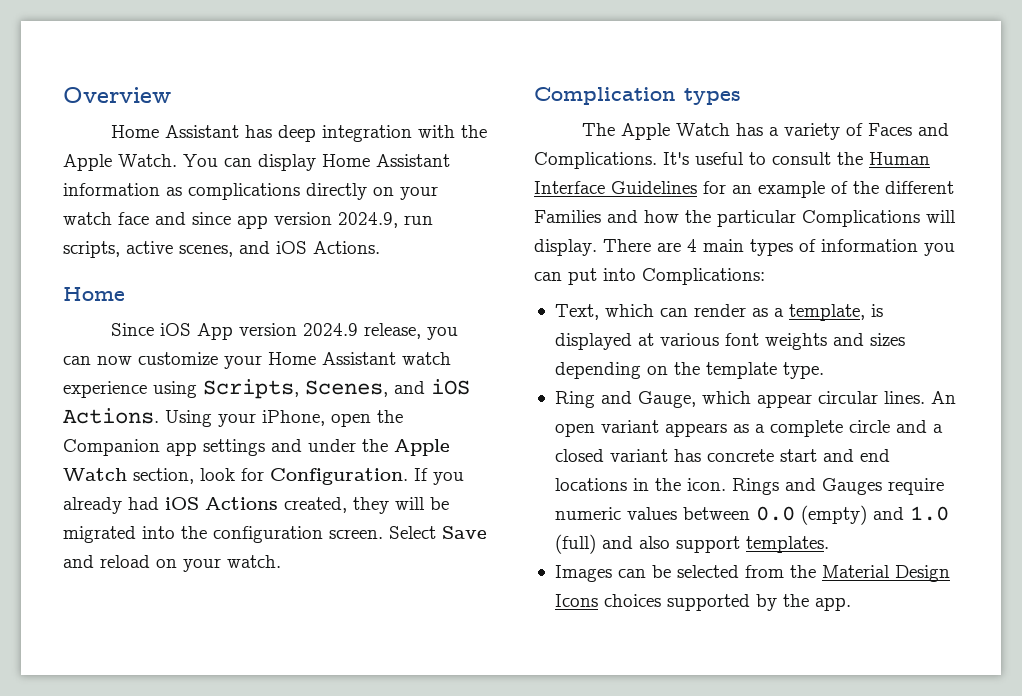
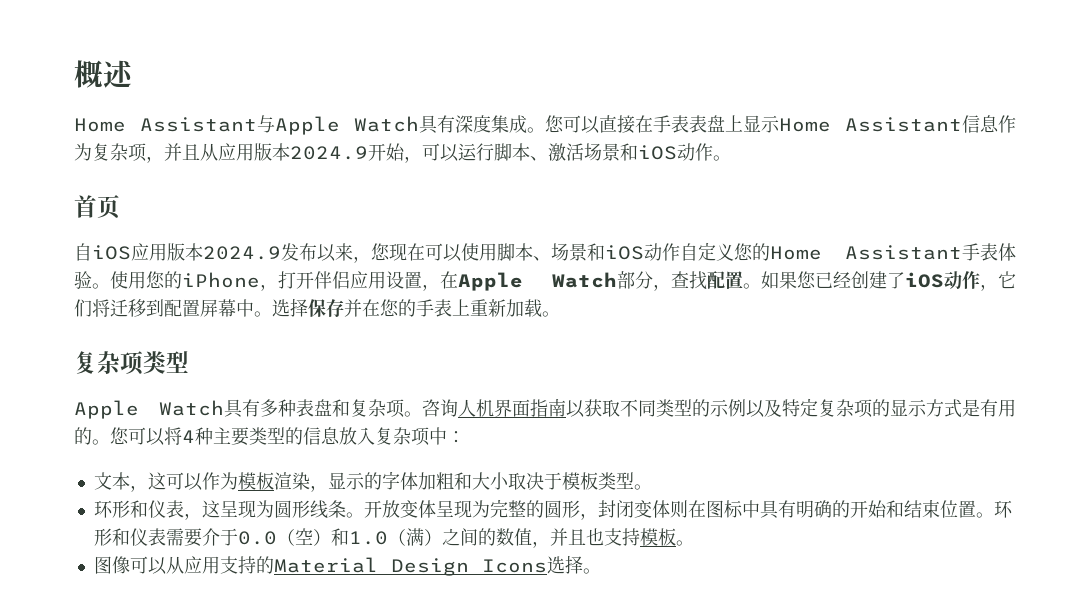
- Overview
- Home Assistant has deep integration with the Apple Watch. You can display Home Assistant information as complications directly on your watch face and since app version 2024.9, run scripts, active scenes, and iOS Actions.
- Home
- Since iOS App version 2024.9 release, you can now customize your Home Assistant watch experience using Scripts, Scenes, and iOS Actions. Using your iPhone, open the Companion app settings and under the Apple Watch section, look for Configuration. If you already had iOS Actions created, they will be migrated into the configuration screen. Select Save and reload on your watch.
- Complication types
- The Apple Watch has a variety of Faces and Complications. It's useful to consult the Human Interface Guidelines for an example of the different Families and how the particular Complications will display. There are 4 main types of information you can put into Complications:
- Text, which can render as a template, is displayed at various font weights and sizes depending on the template type.
- Ring and Gauge, which appear circular lines. An open variant appears as a complete circle and a closed variant has concrete start and end locations in the icon. Rings and Gauges require numeric values between 0.0 (empty) and 1.0 (full) and also support templates.
- Images can be selected from the Material Design Icons choices supported by the app.
+ 概述
+ Home Assistant与Apple Watch具有深度集成。您可以直接在手表表盘上显示Home Assistant信息作为复杂项，并且从应用版本2024.9开始，可以运行脚本、激活场景和iOS动作。
+ 首页
+ 自iOS应用版本2024.9发布以来，您现在可以使用脚本、场景和iOS动作自定义您的Home Assistant手表体验。使用您的iPhone，打开伴侣应用设置，在Apple Watch部分，查找配置。如果您已经创建了iOS动作，它们将迁移到配置屏幕中。选择保存并在您的手表上重新加载。
+ 复杂项类型
+ Apple Watch具有多种表盘和复杂项。咨询人机界面指南以获取不同类型的示例以及特定复杂项的显示方式是有用的。您可以将4种主要类型的信息放入复杂项中：
+ 文本，这可以作为模板渲染，显示的字体加粗和大小取决于模板类型。
+ 环形和仪表，这呈现为圆形线条。开放变体呈现为完整的圆形，封闭变体则在图标中具有明确的开始和结束位置。环形和仪表需要介于0.0（空）和1.0（满）之间的数值，并且也支持模板。
+ 图像可以从应用支持的Material Design Icons选择。

